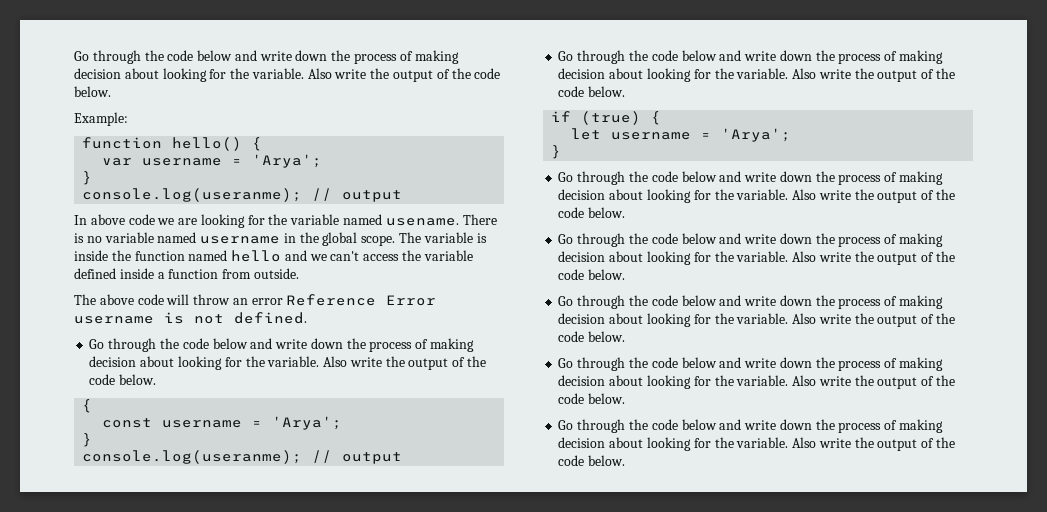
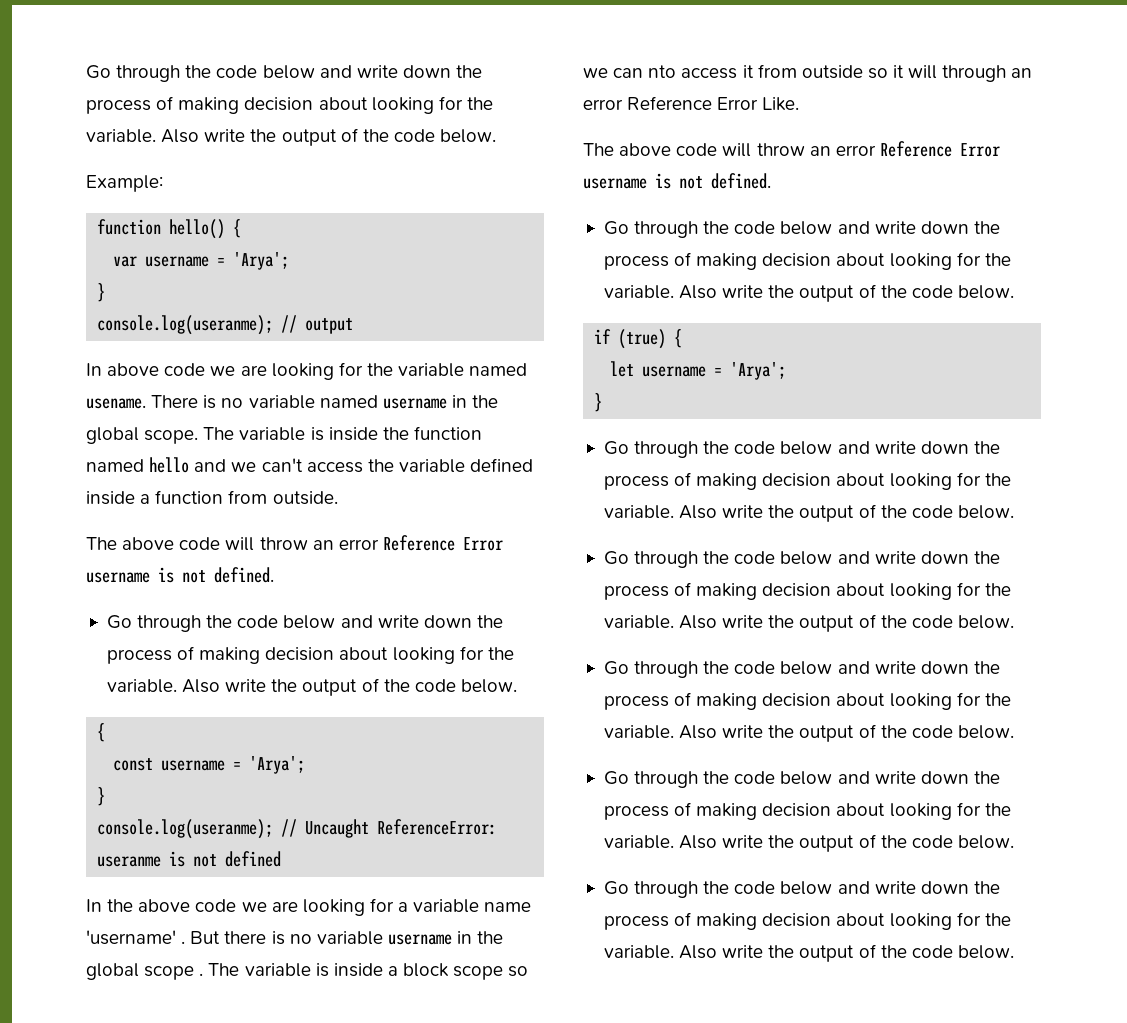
  const username = 'Arya';
  }
- console.log(useranme); // output
+ console.log(useranme); // Uncaught ReferenceError: useranme is not defined
+ In the above code we are looking for a variable name 'username' . But there is no variable username in the global scope . The variable is inside a block scope so we can nto access it from outside so it will through an error Reference Error Like.
+ The above code will throw an error Reference Error username is not defined.

